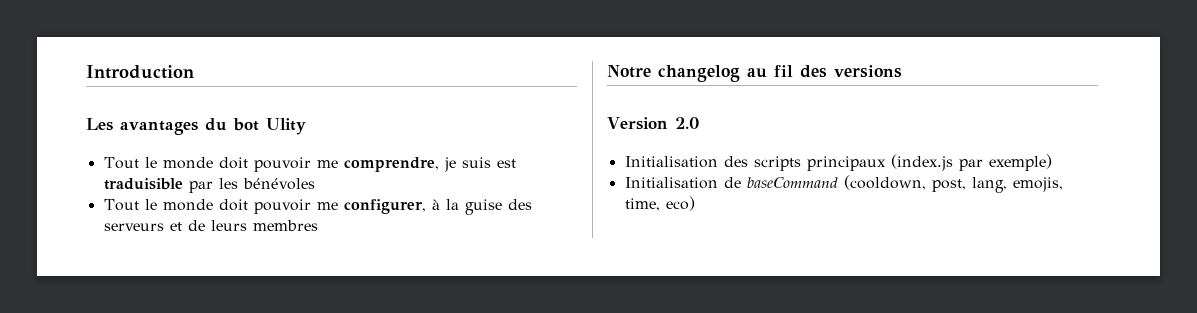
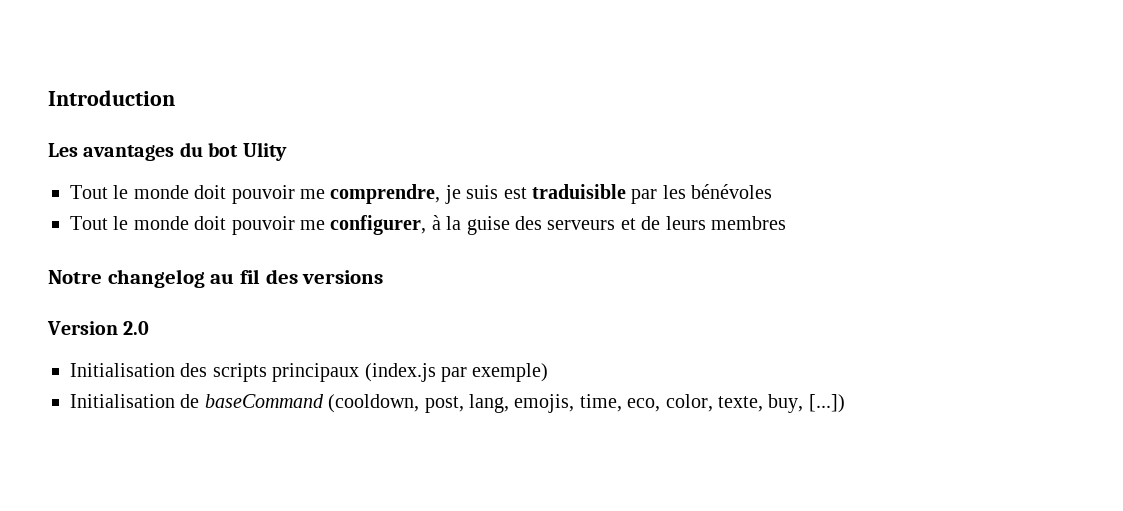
- Initialisation de baseCommand (cooldown, post, lang, emojis, time, eco)
+ Initialisation de baseCommand (cooldown, post, lang, emojis, time, eco, color, texte, buy, [...])

